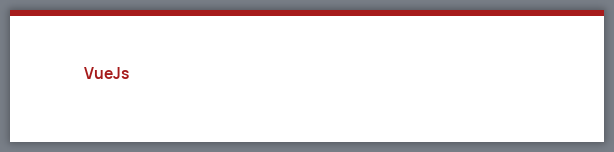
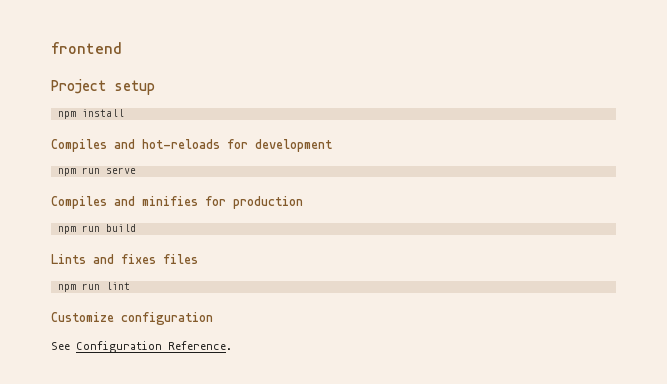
- VueJs
+ frontend
+ Project setup
+ npm install
+ Compiles and hot-reloads for development
+ npm run serve
+ Compiles and minifies for production
+ npm run build
+ Lints and fixes files
+ npm run lint
+ Customize configuration
+ See Configuration Reference.

